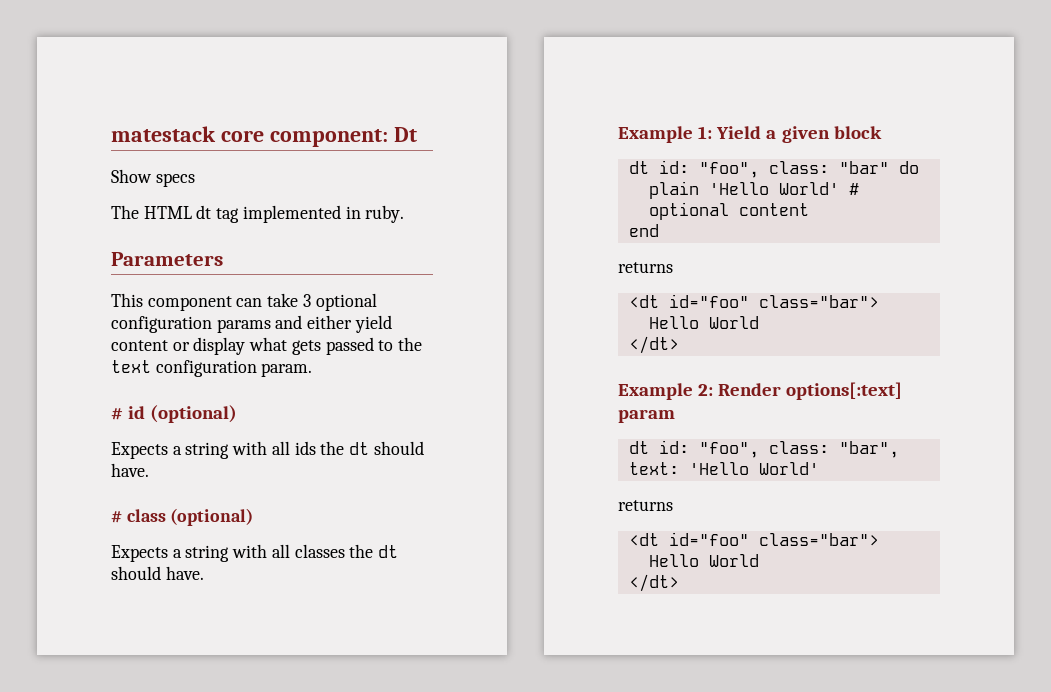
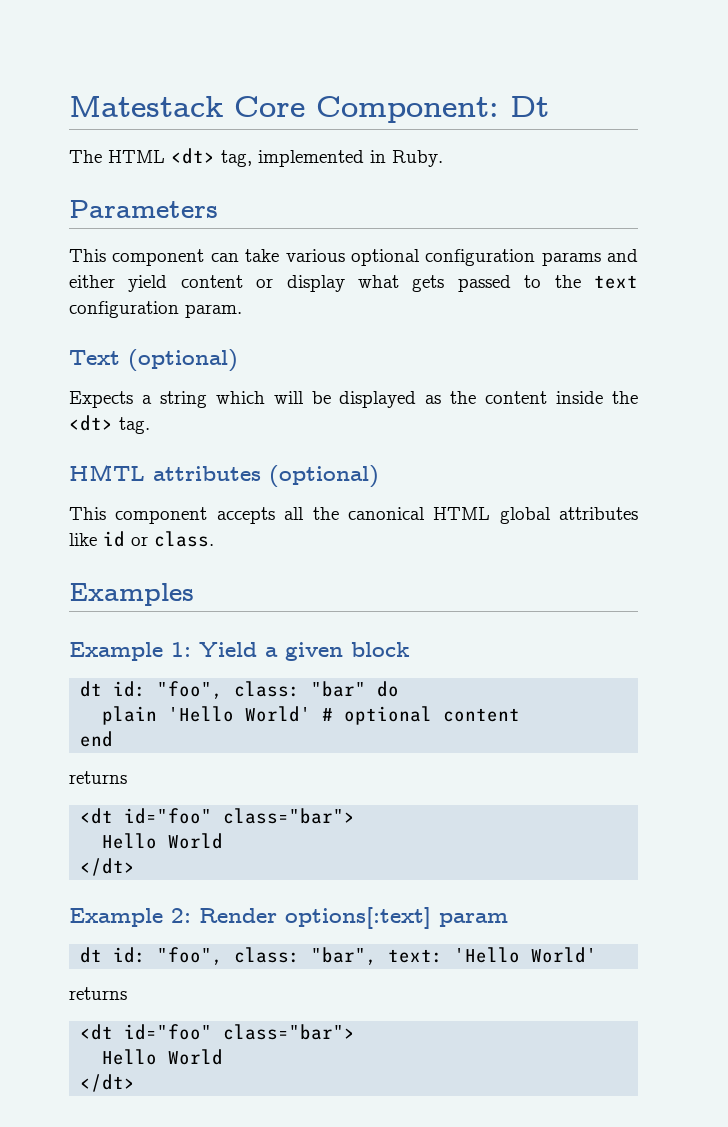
- matestack core component: Dt
+ Matestack Core Component: Dt
- Show specs
- The HTML dt tag implemented in ruby.
+ The HTML <dt> tag, implemented in Ruby.
- This component can take 3 optional configuration params and either yield content or display what gets passed to the text configuration param.
+ This component can take various optional configuration params and either yield content or display what gets passed to the text configuration param.
- # id (optional)
- Expects a string with all ids the dt should have.
- # class (optional)
- Expects a string with all classes the dt should have.
+ Text (optional)
+ Expects a string which will be displayed as the content inside the <dt> tag.
+ HMTL attributes (optional)
+ This component accepts all the canonical HTML global attributes like id or class.
+ Examples

